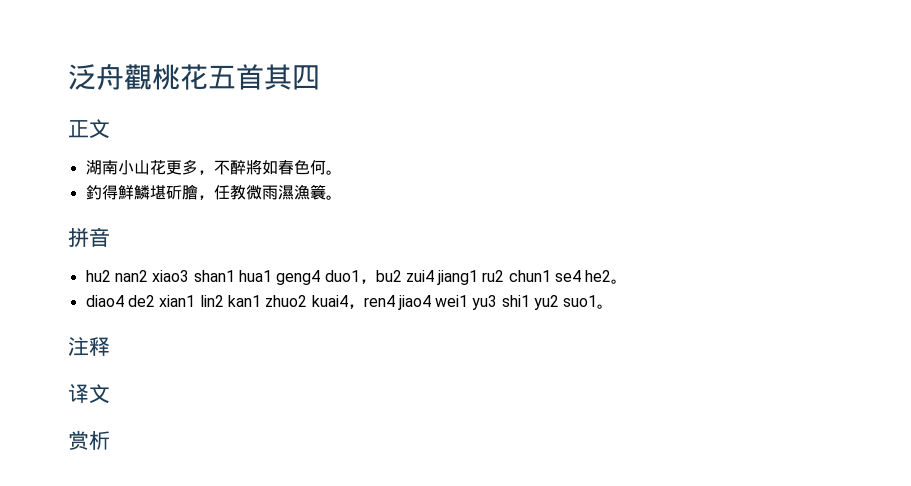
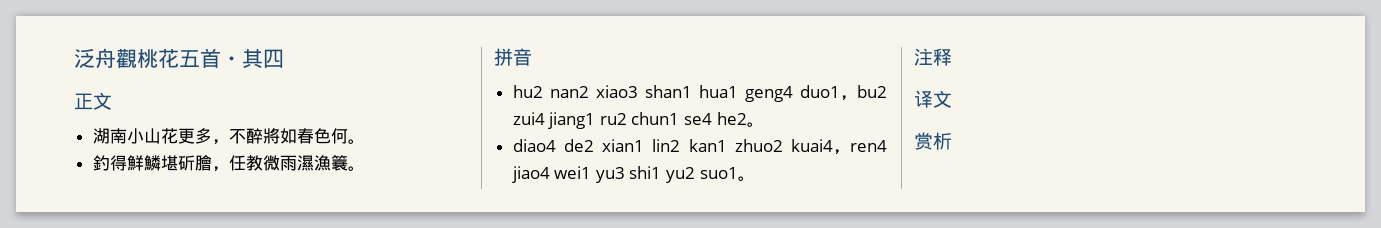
- 泛舟觀桃花五首其四
+ 泛舟觀桃花五首・其四

